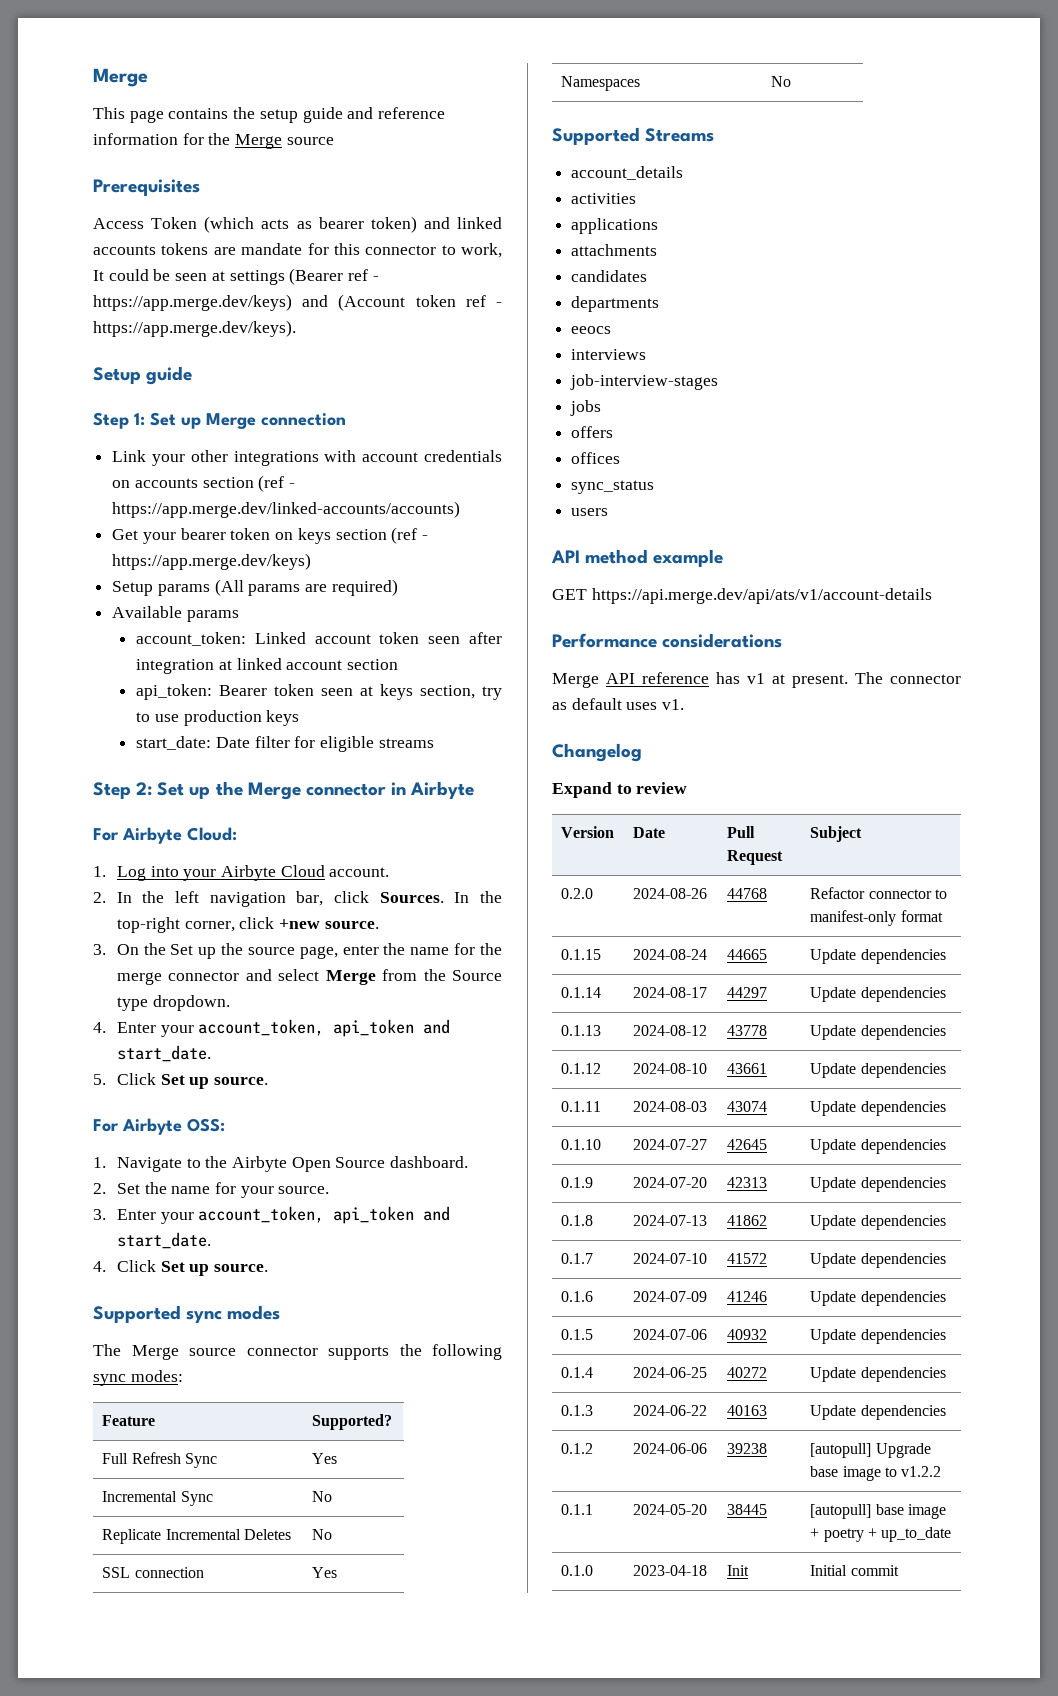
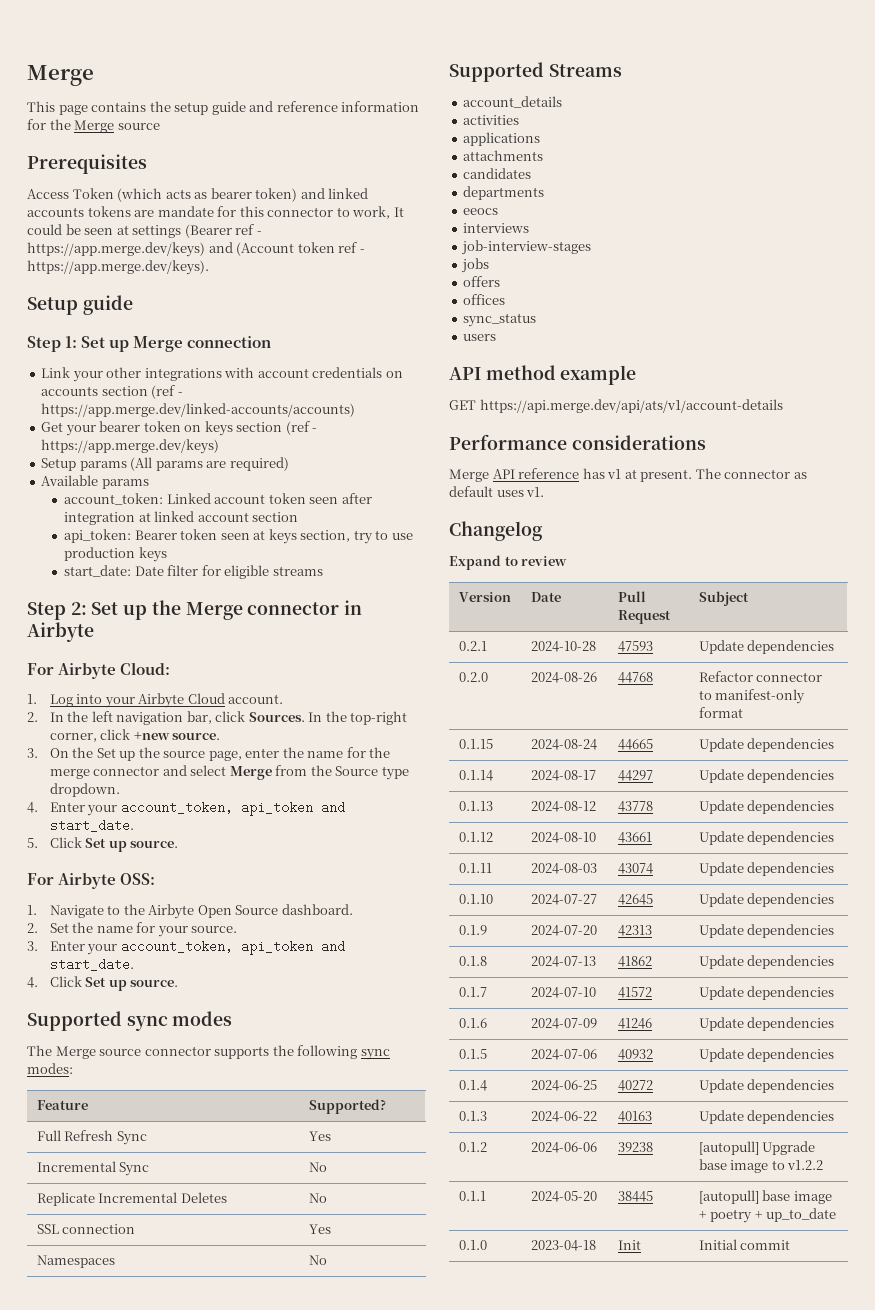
+ 0.2.1 | 2024-10-28 | 47593 | Update dependencies

